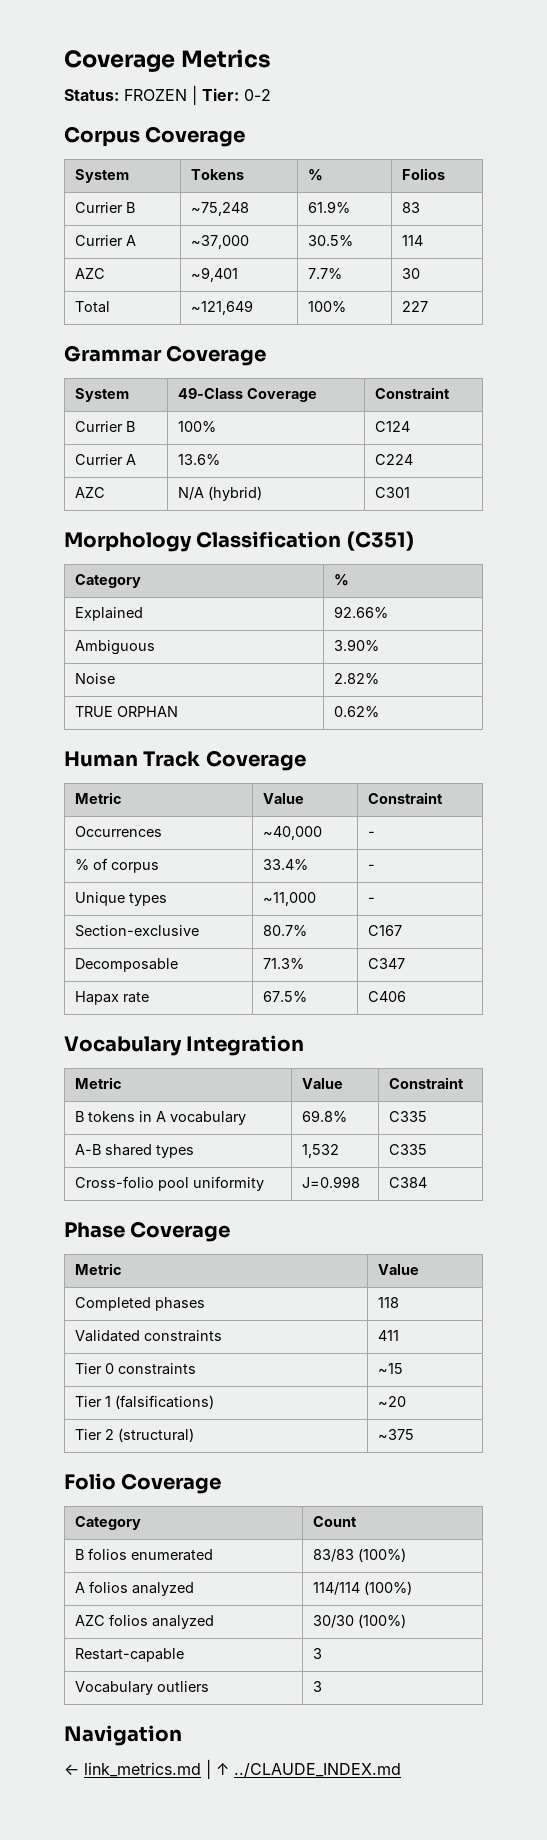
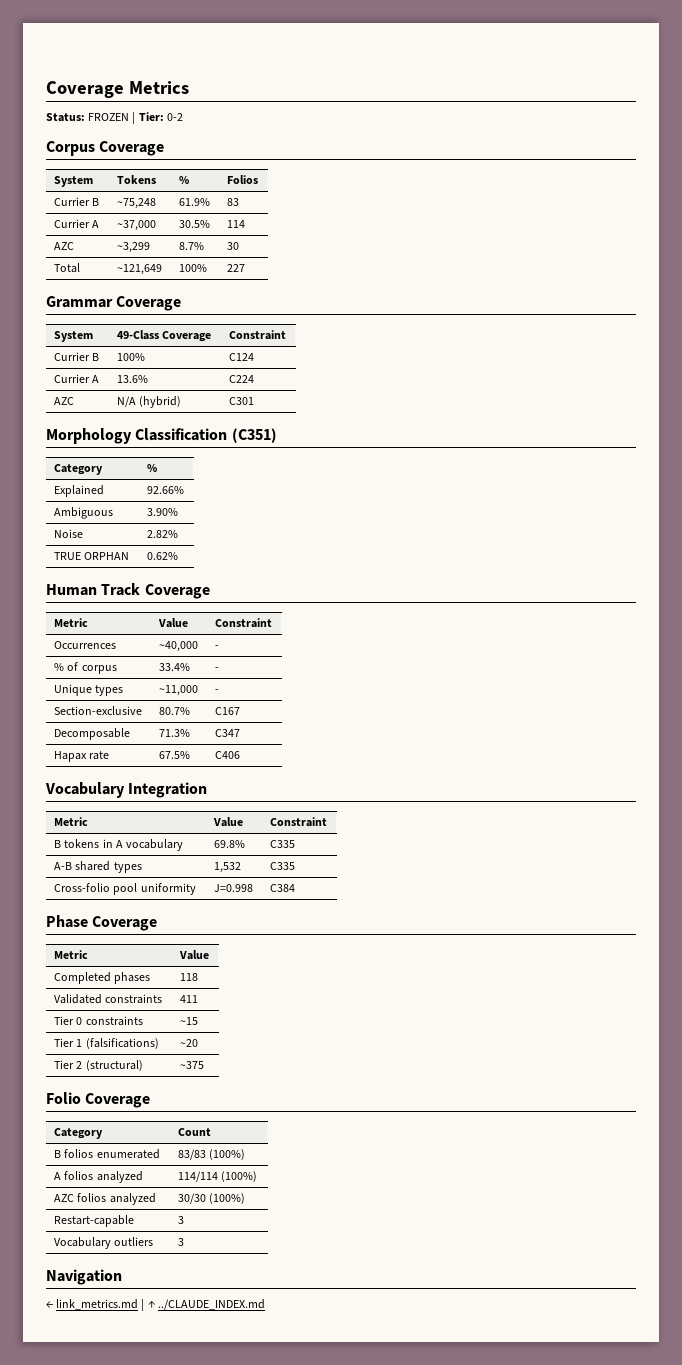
- AZC | ~9,401 | 7.7% | 30
+ AZC | ~3,299 | 8.7% | 30

